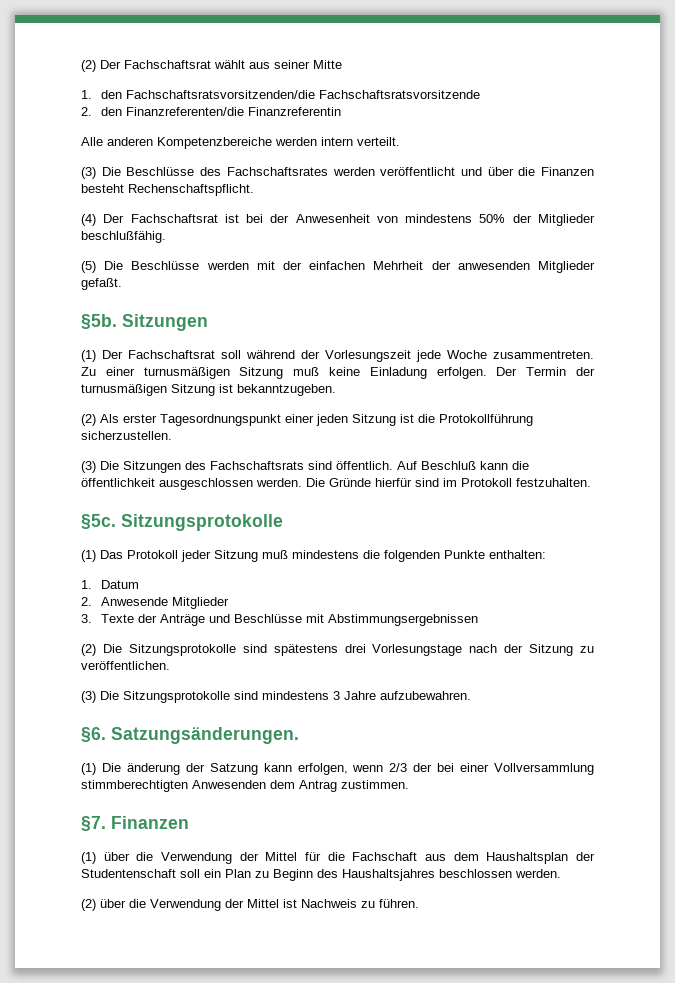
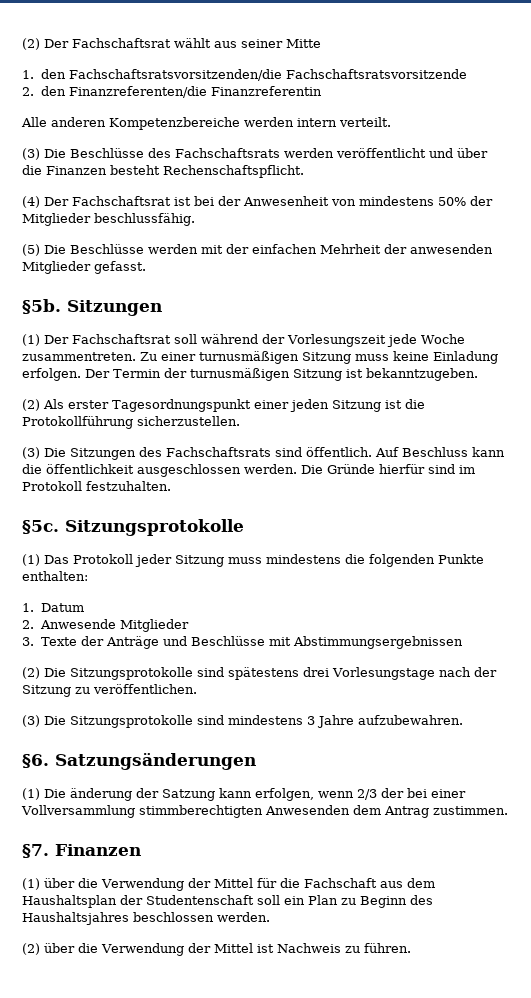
- (3) Die Beschlüsse des Fachschaftsrates werden veröffentlicht und über die Finanzen besteht Rechenschaftspflicht.
+ (3) Die Beschlüsse des Fachschaftsrats werden veröffentlicht und über die Finanzen besteht Rechenschaftspflicht.
- (4) Der Fachschaftsrat ist bei der Anwesenheit von mindestens 50% der Mitglieder beschlußfähig.
+ (4) Der Fachschaftsrat ist bei der Anwesenheit von mindestens 50% der Mitglieder beschlussfähig.
- (5) Die Beschlüsse werden mit der einfachen Mehrheit der anwesenden Mitglieder gefaßt.
+ (5) Die Beschlüsse werden mit der einfachen Mehrheit der anwesenden Mitglieder gefasst.
- Zu einer turnusmäßigen Sitzung muß keine Einladung erfolgen.
+ Zu einer turnusmäßigen Sitzung muss keine Einladung erfolgen.
- Auf Beschluß kann die öffentlichkeit ausgeschlossen werden.
+ Auf Beschluss kann die öffentlichkeit ausgeschlossen werden.
- (1) Das Protokoll jeder Sitzung muß mindestens die folgenden Punkte enthalten:
+ (1) Das Protokoll jeder Sitzung muss mindestens die folgenden Punkte enthalten:
- Satzungsänderungen.
+ Satzungsänderungen

